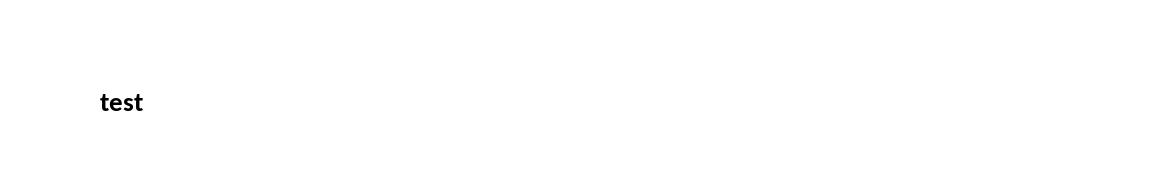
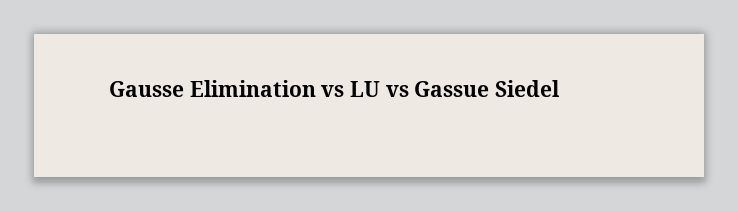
- test
+ Gausse Elimination vs LU vs Gassue Siedel

